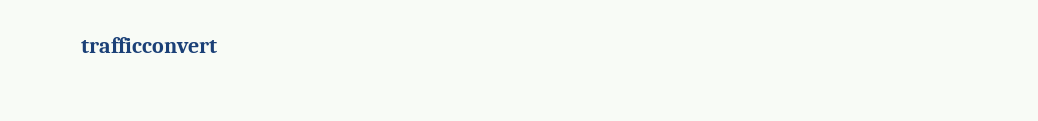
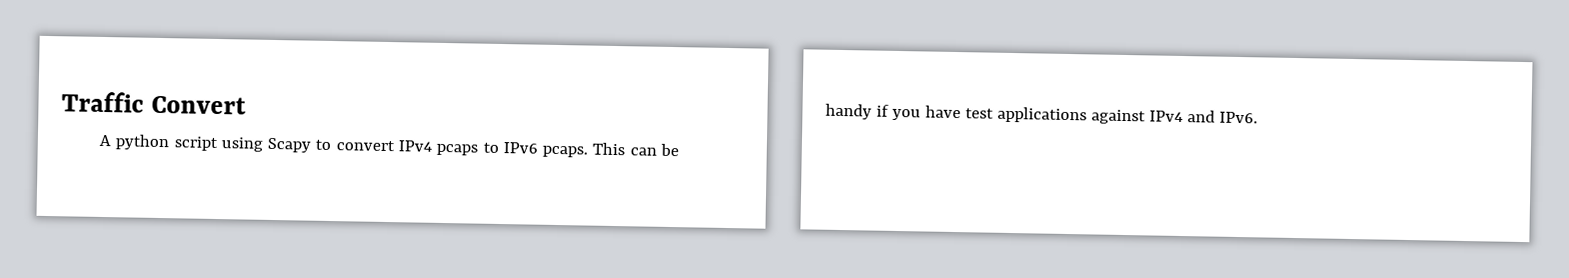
- trafficconvert
+ Traffic Convert
+ A python script using Scapy to convert IPv4 pcaps to IPv6 pcaps. This can be handy if you have test applications against IPv4 and IPv6.

